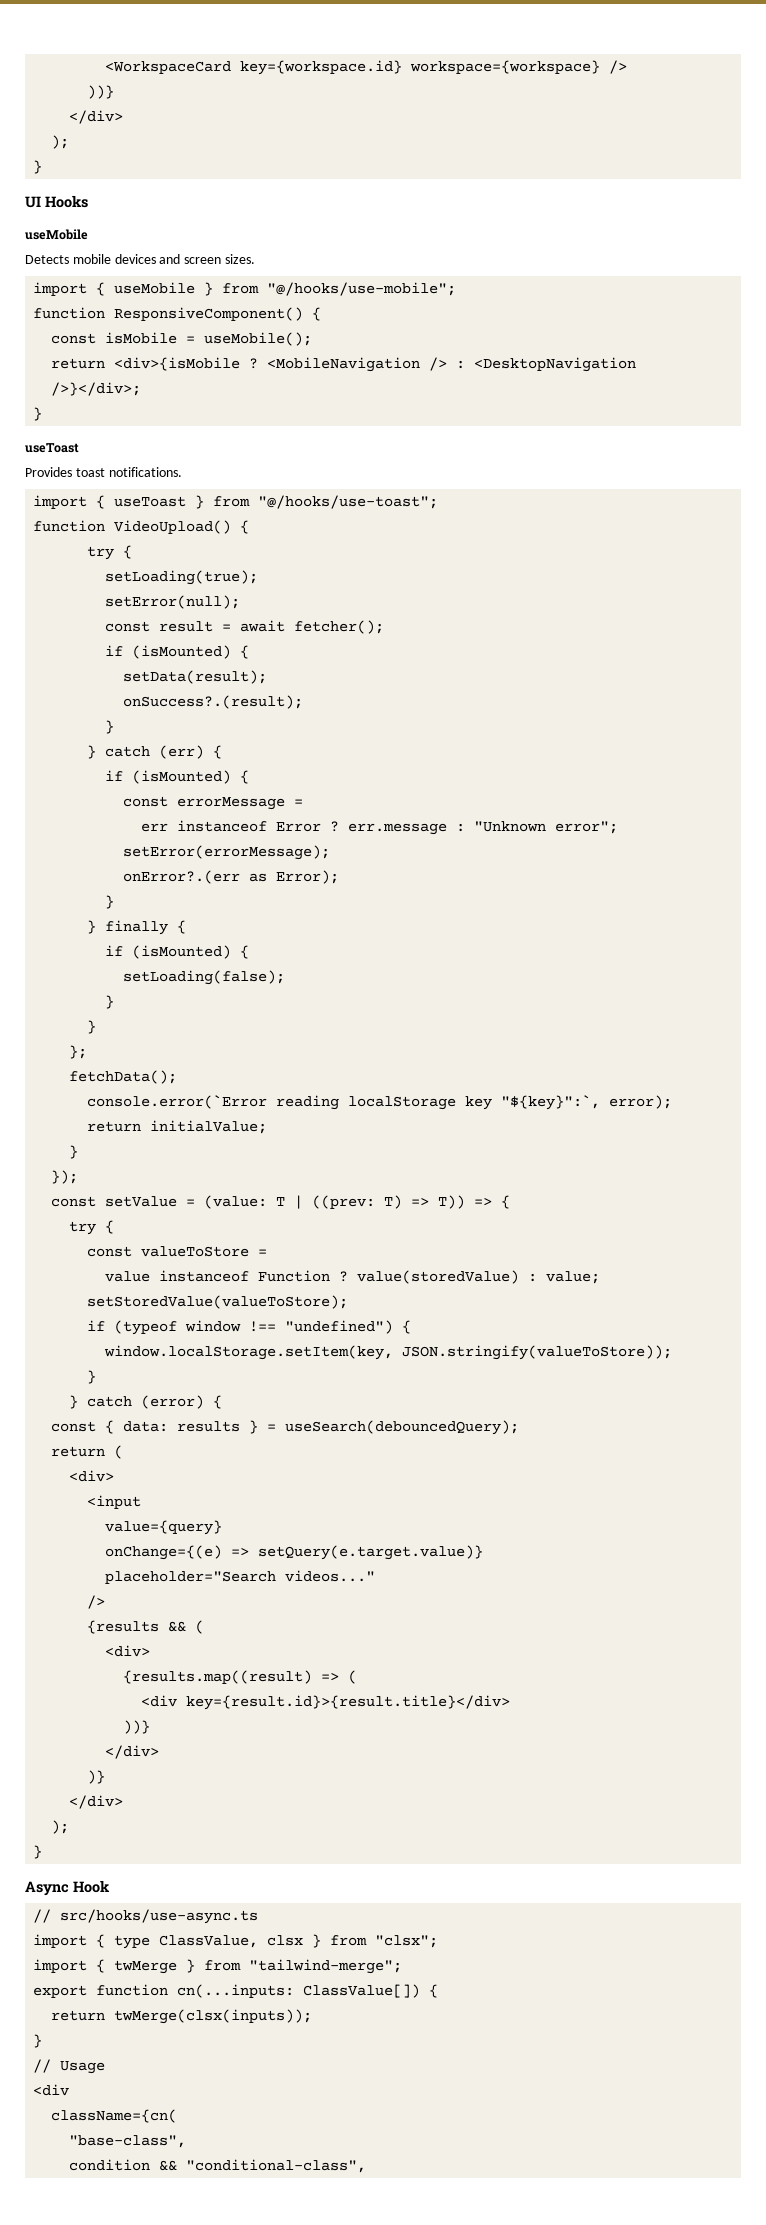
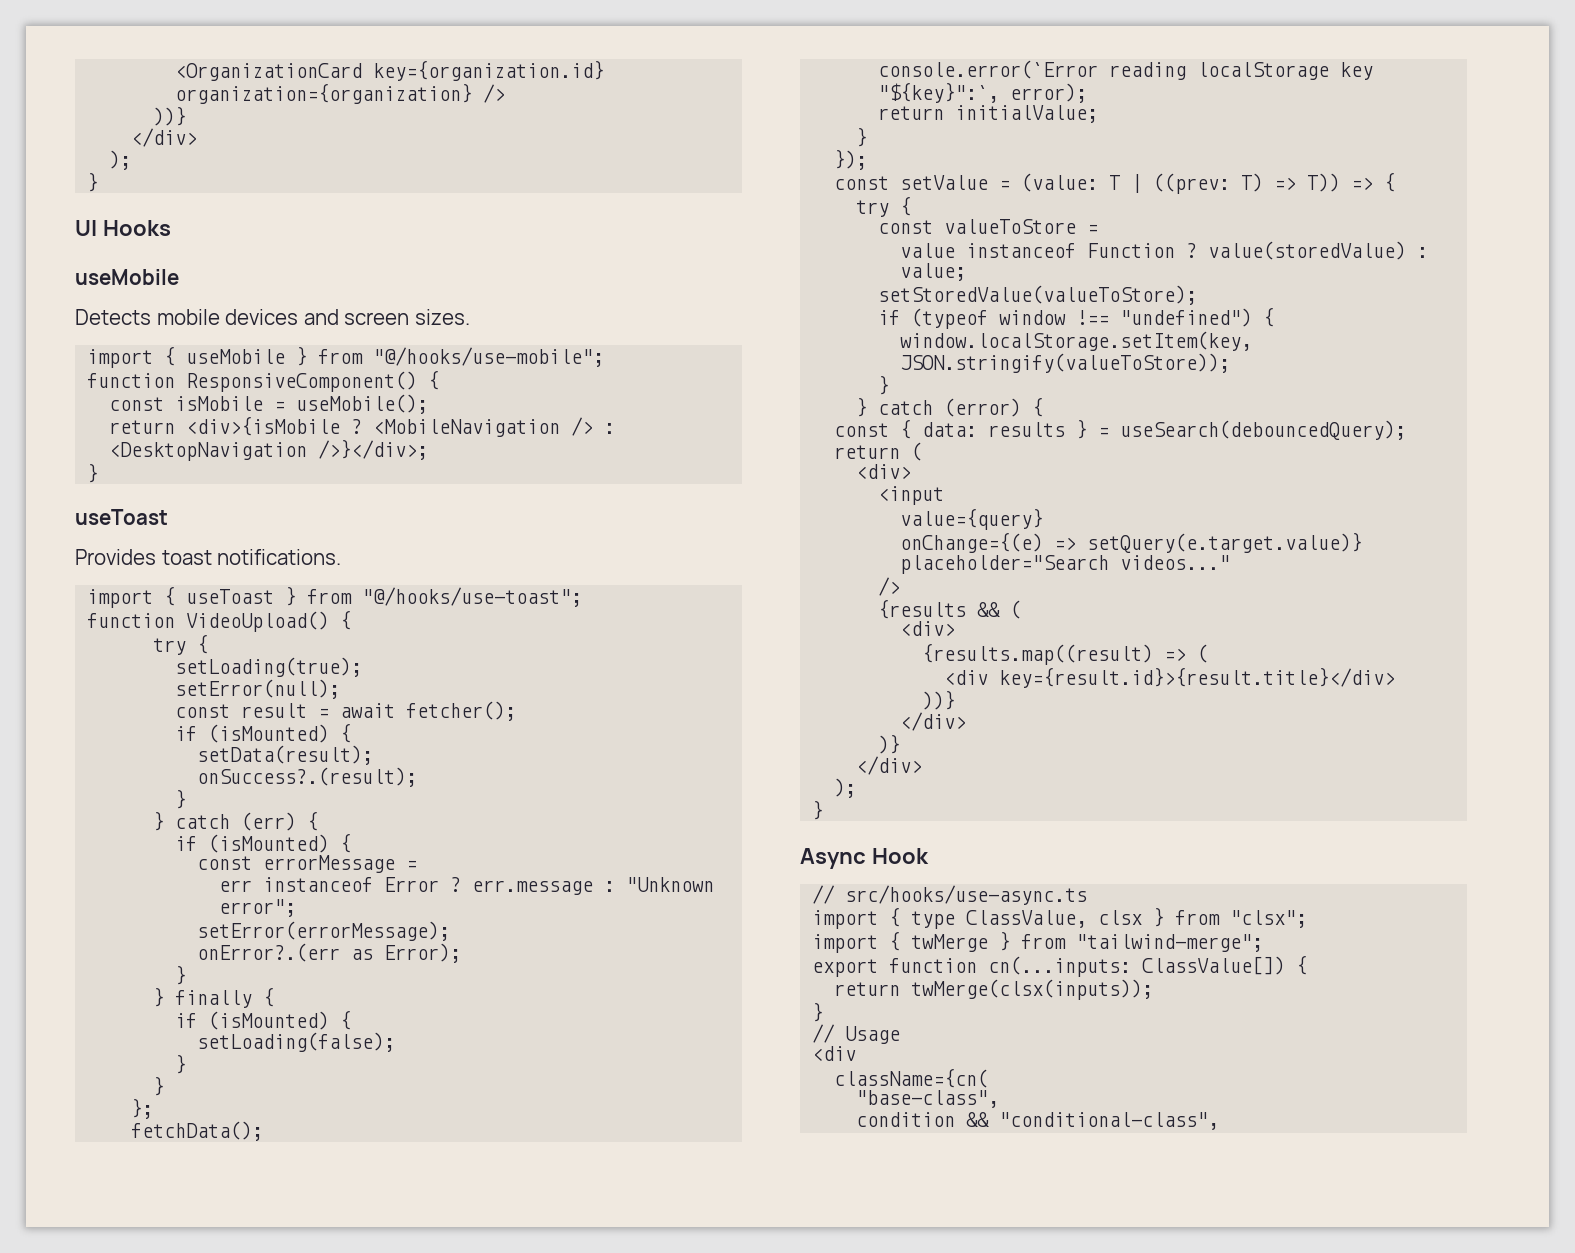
- <WorkspaceCard key={workspace.id} workspace={workspace} />
+ <OrganizationCard key={organization.id} organization={organization} />

